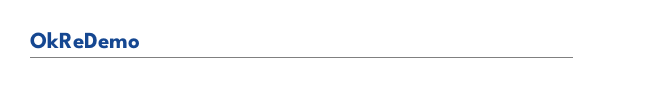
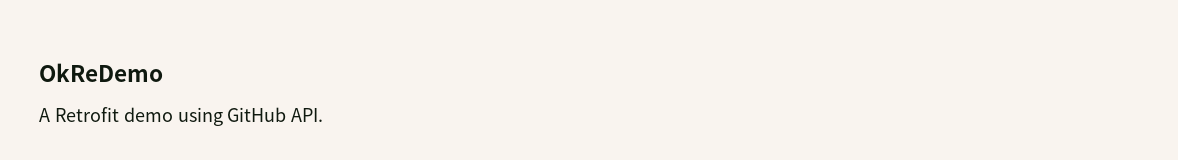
+ A Retrofit demo using GitHub API.

